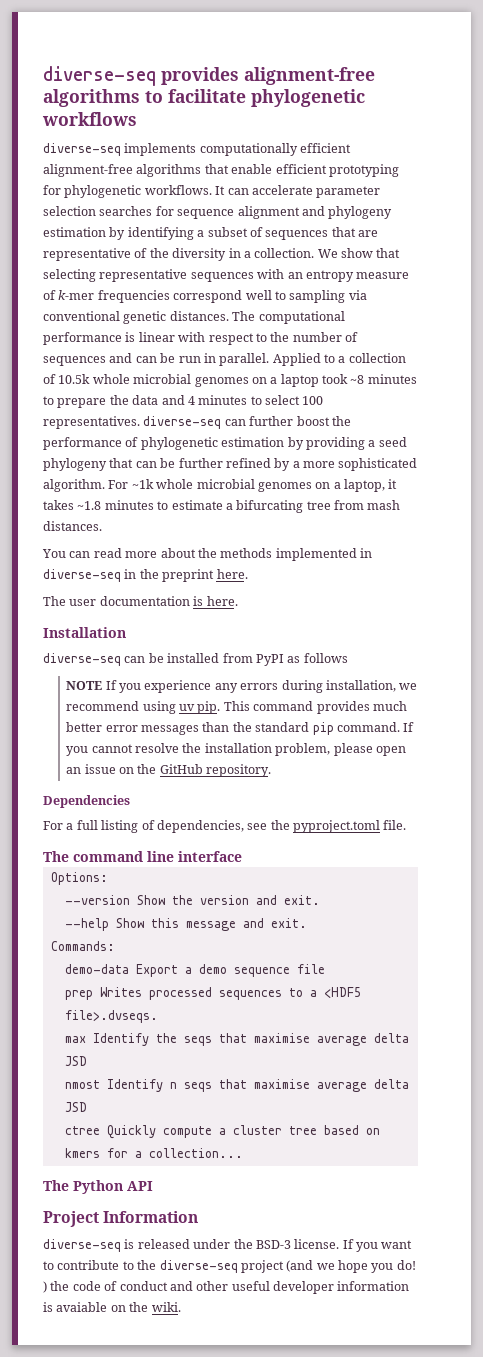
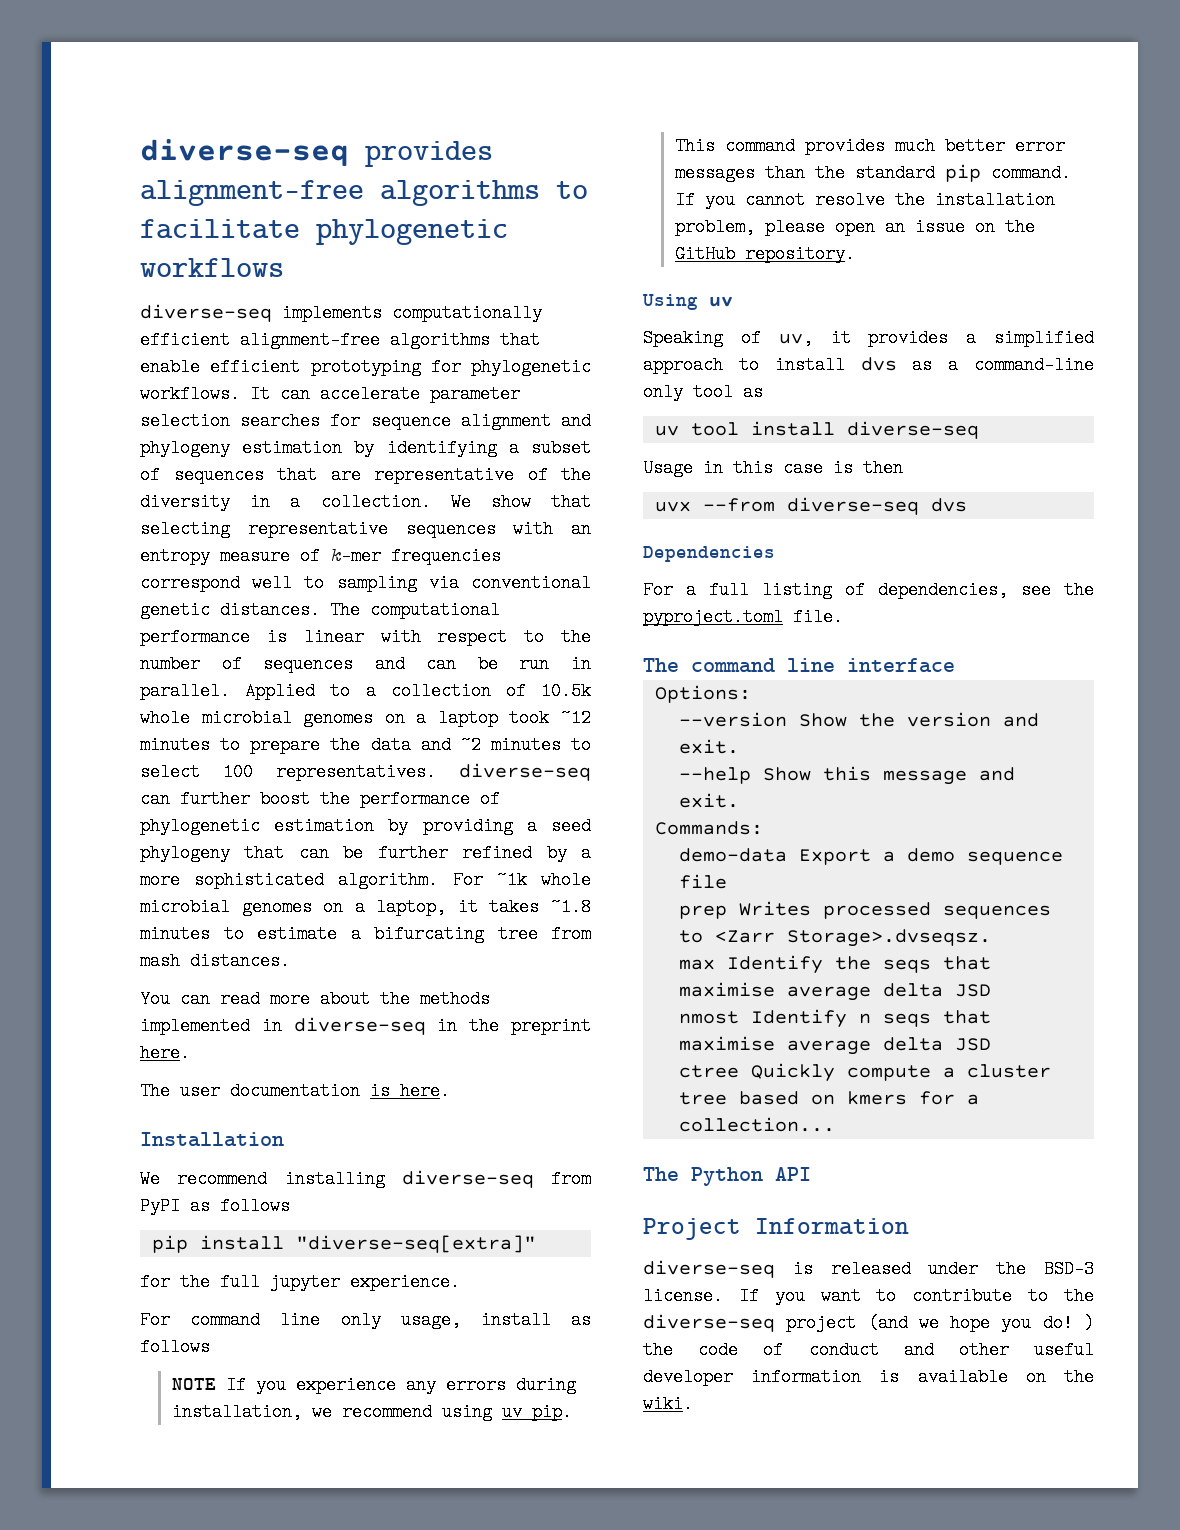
- Applied to a collection of 10.5k whole microbial genomes on a laptop took ~8 minutes to prepare the data and 4 minutes to select 100 representatives. diverse-seq can further boost the performance of phylogenetic estimation by providing a seed phylogeny that can be further refined by a more sophisticated algorithm.
+ Applied to a collection of 10.5k whole microbial genomes on a laptop took ~12 minutes to prepare the data and ~2 minutes to select 100 representatives. diverse-seq can further boost the performance of phylogenetic estimation by providing a seed phylogeny that can be further refined by a more sophisticated algorithm.
- diverse-seq can be installed from PyPI as follows
+ We recommend installing diverse-seq from PyPI as follows
+ pip install "diverse-seq[extra]"
+ for the full jupyter experience.
+ For command line only usage, install as follows
+ Using uv
+ Speaking of uv, it provides a simplified approach to install dvs as a command-line only tool as
+ uv tool install diverse-seq
+ Usage in this case is then
+ uvx --from diverse-seq dvs
- prep Writes processed sequences to a <HDF5 file>.dvseqs.
+ prep Writes processed sequences to <Zarr Storage>.dvseqsz.
- If you want to contribute to the diverse-seq project (and we hope you do! ) the code of conduct and other useful developer information is avaiable on the wiki.
+ If you want to contribute to the diverse-seq project (and we hope you do! ) the code of conduct and other useful developer information is available on the wiki.

